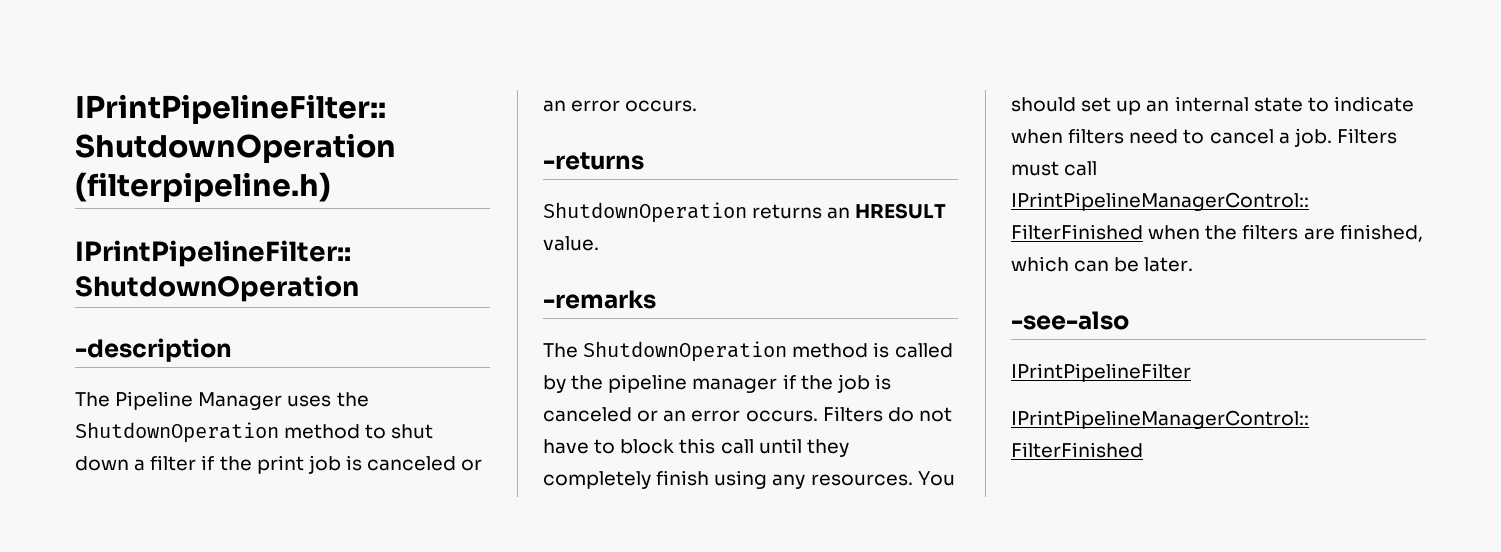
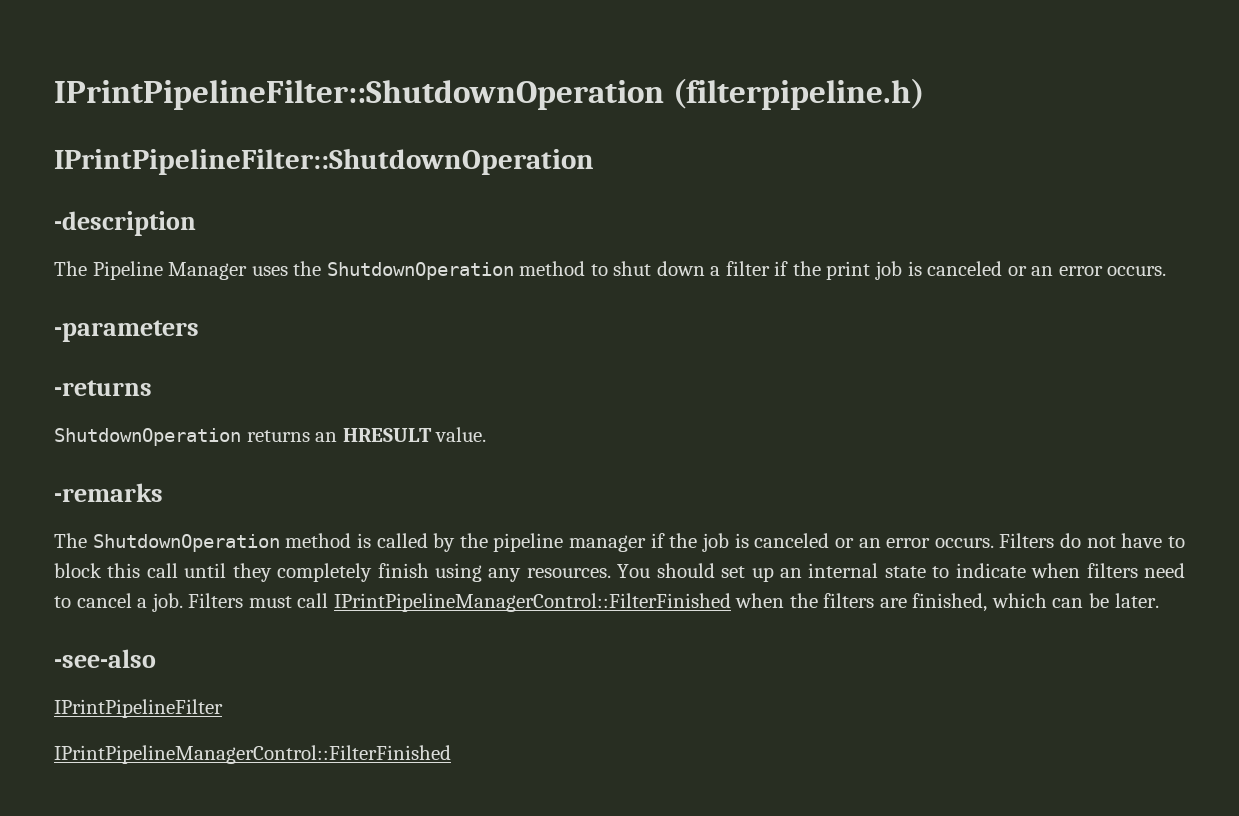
+ -parameters

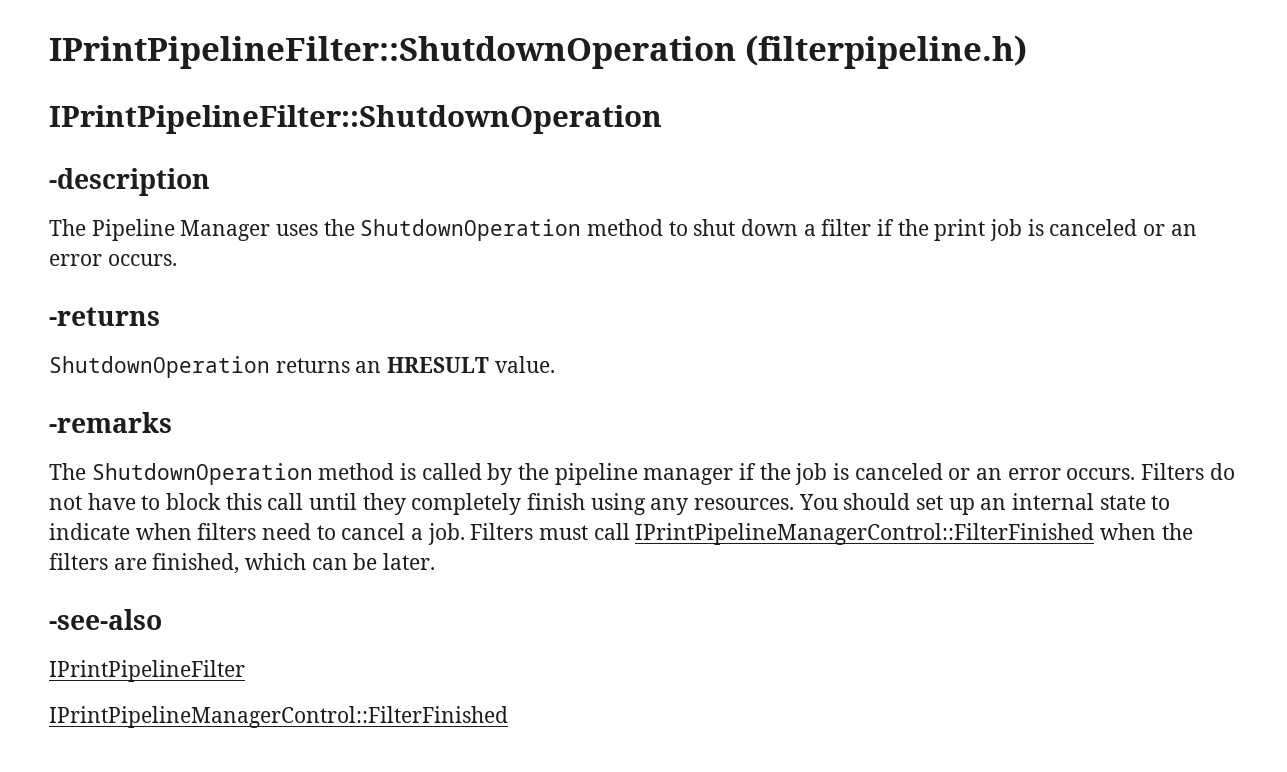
- -parameters

